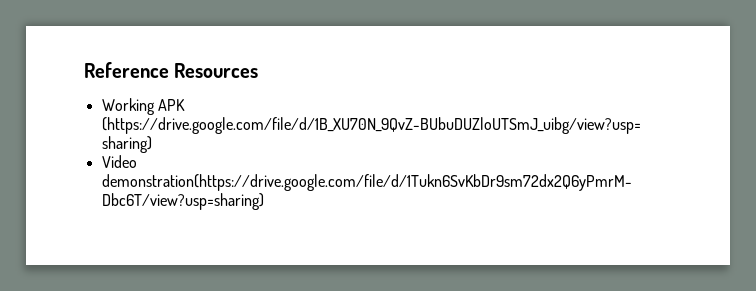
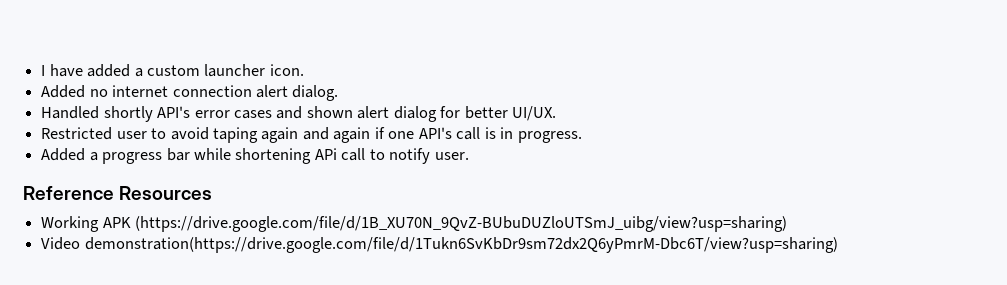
+ I have added a custom launcher icon.
+ Added no internet connection alert dialog.
+ Handled shortly API's error cases and shown alert dialog for better UI/UX.
+ Restricted user to avoid taping again and again if one API's call is in progress.
+ Added a progress bar while shortening APi call to notify user.

